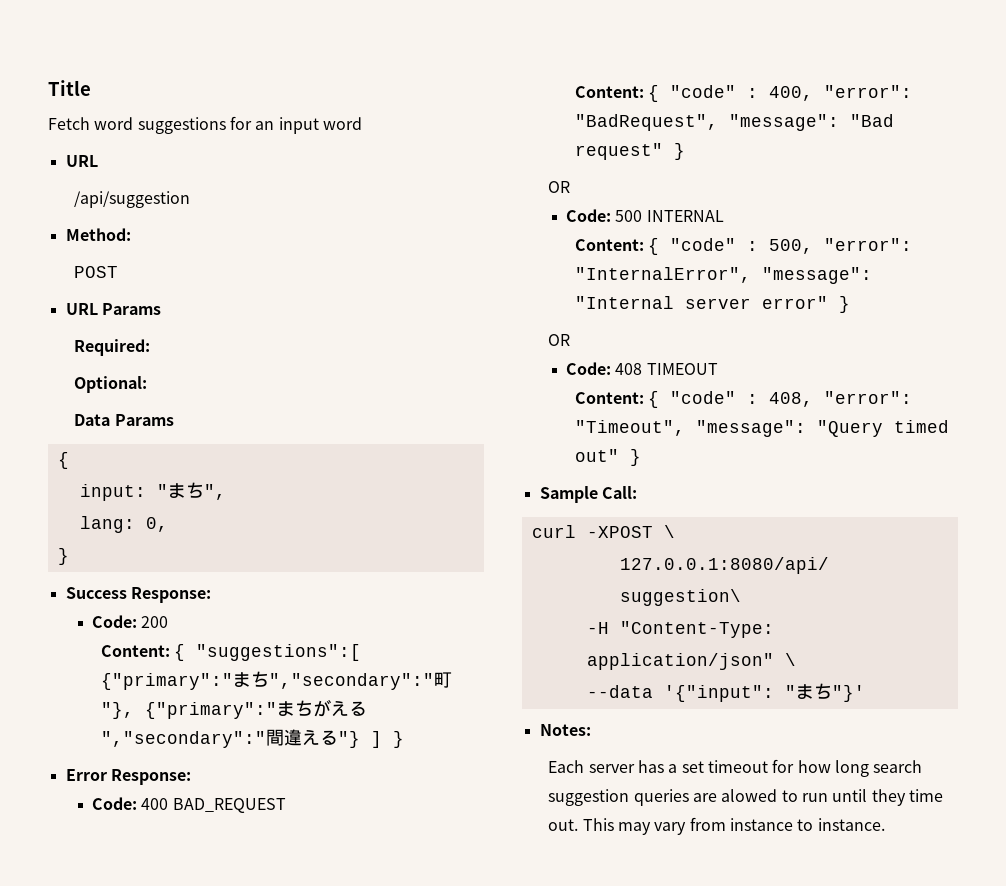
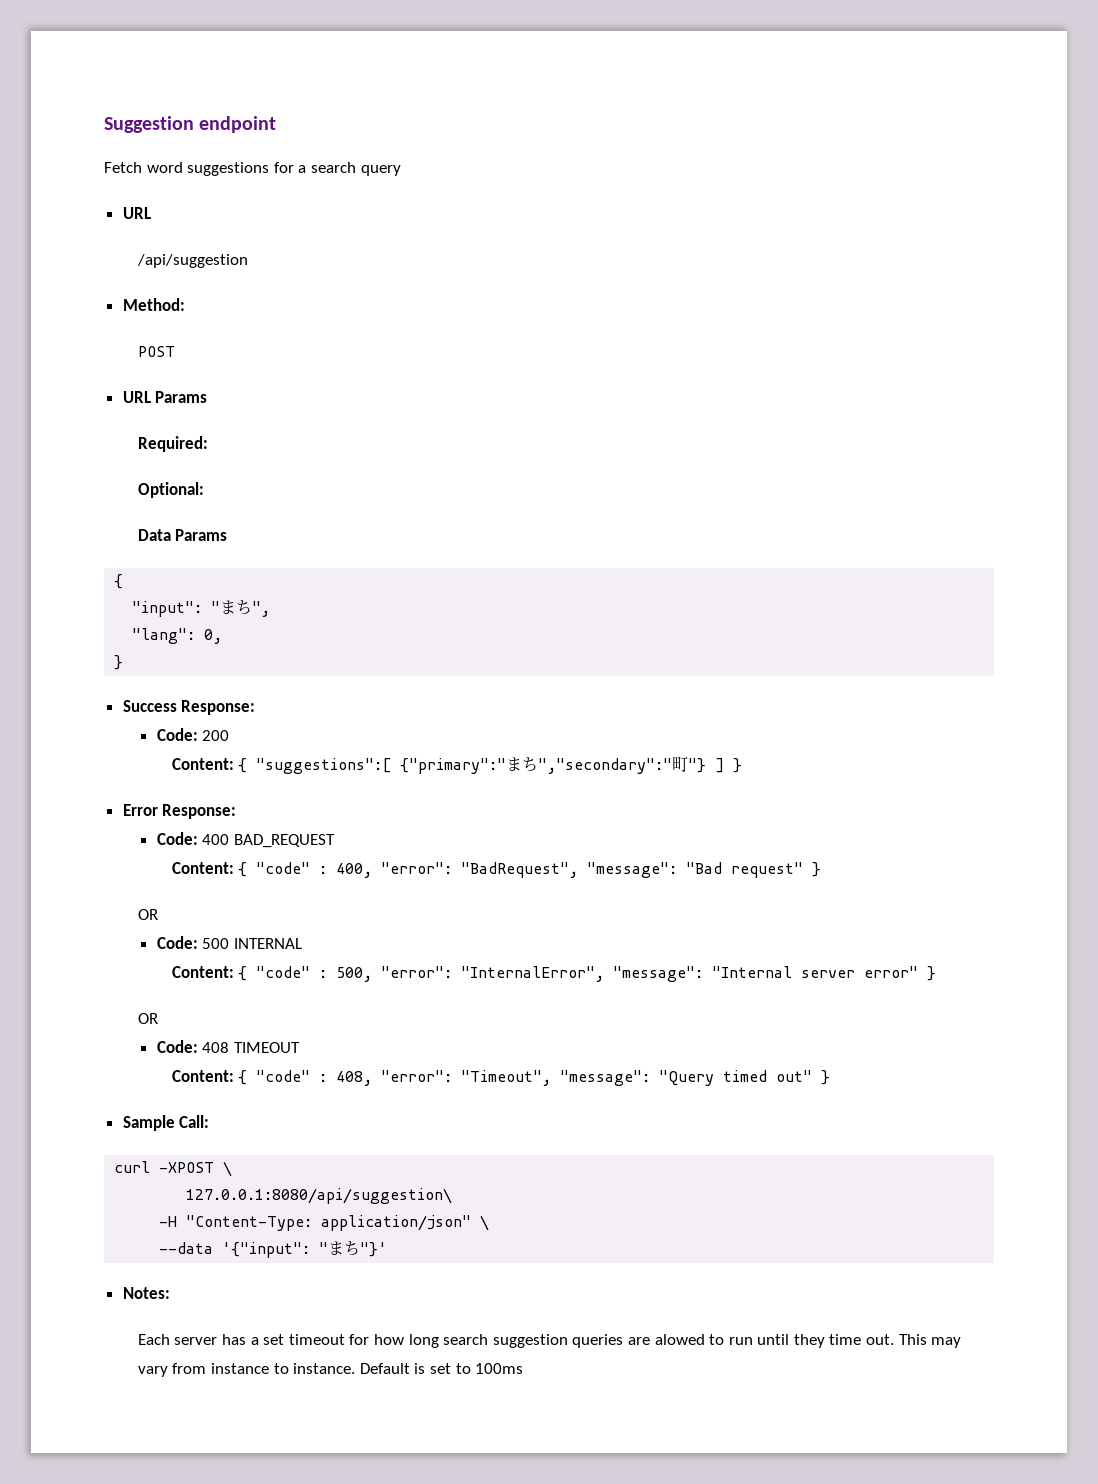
- Title
+ Suggestion endpoint
- Fetch word suggestions for an input word
+ Fetch word suggestions for a search query
- input: "まち",
+ "input": "まち",
- lang: 0,
+ "lang": 0,
- Content: { "suggestions":[ {"primary":"まち","secondary":"町"}, {"primary":"まちがえる","secondary":"間違える"} ] }
+ Content: { "suggestions":[ {"primary":"まち","secondary":"町"} ] }
+ Default is set to 100ms

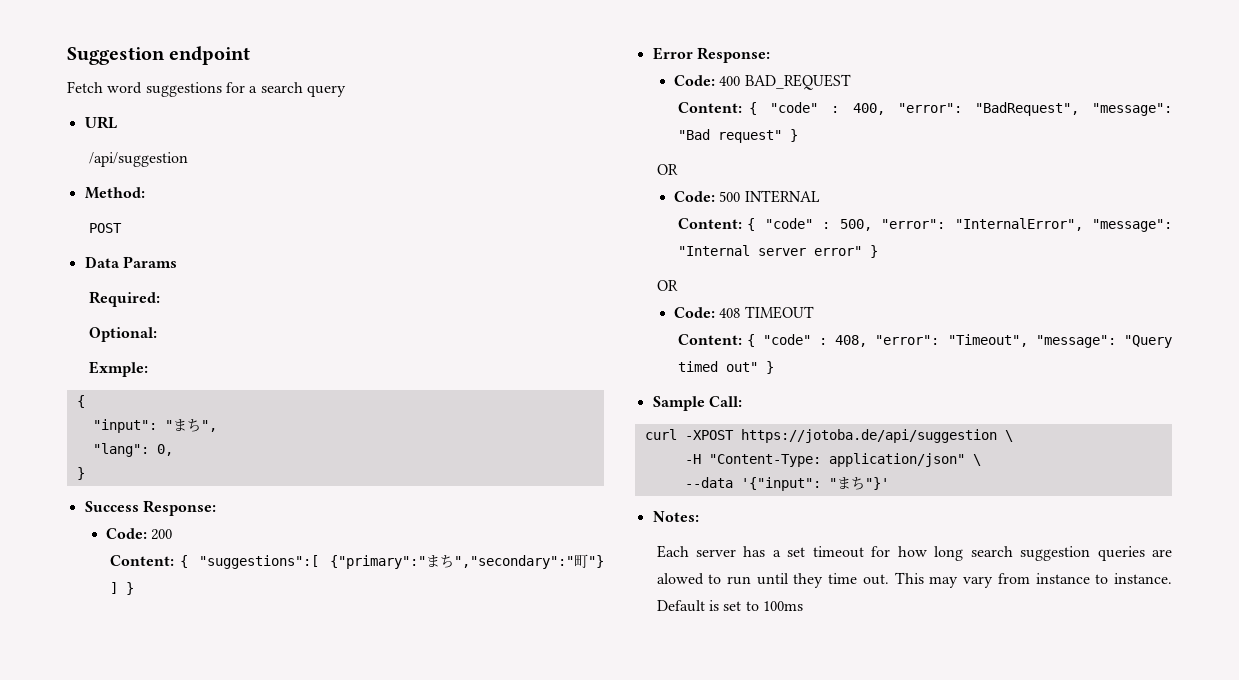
- URL Params
+ Data Params
- Data Params
+ Exmple:
- curl -XPOST \
- 127.0.0.1:8080/api/suggestion\
+ curl -XPOST https://jotoba.de/api/suggestion \

